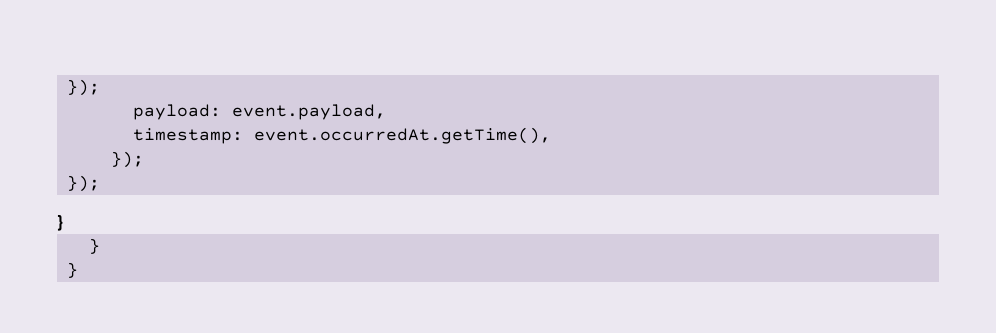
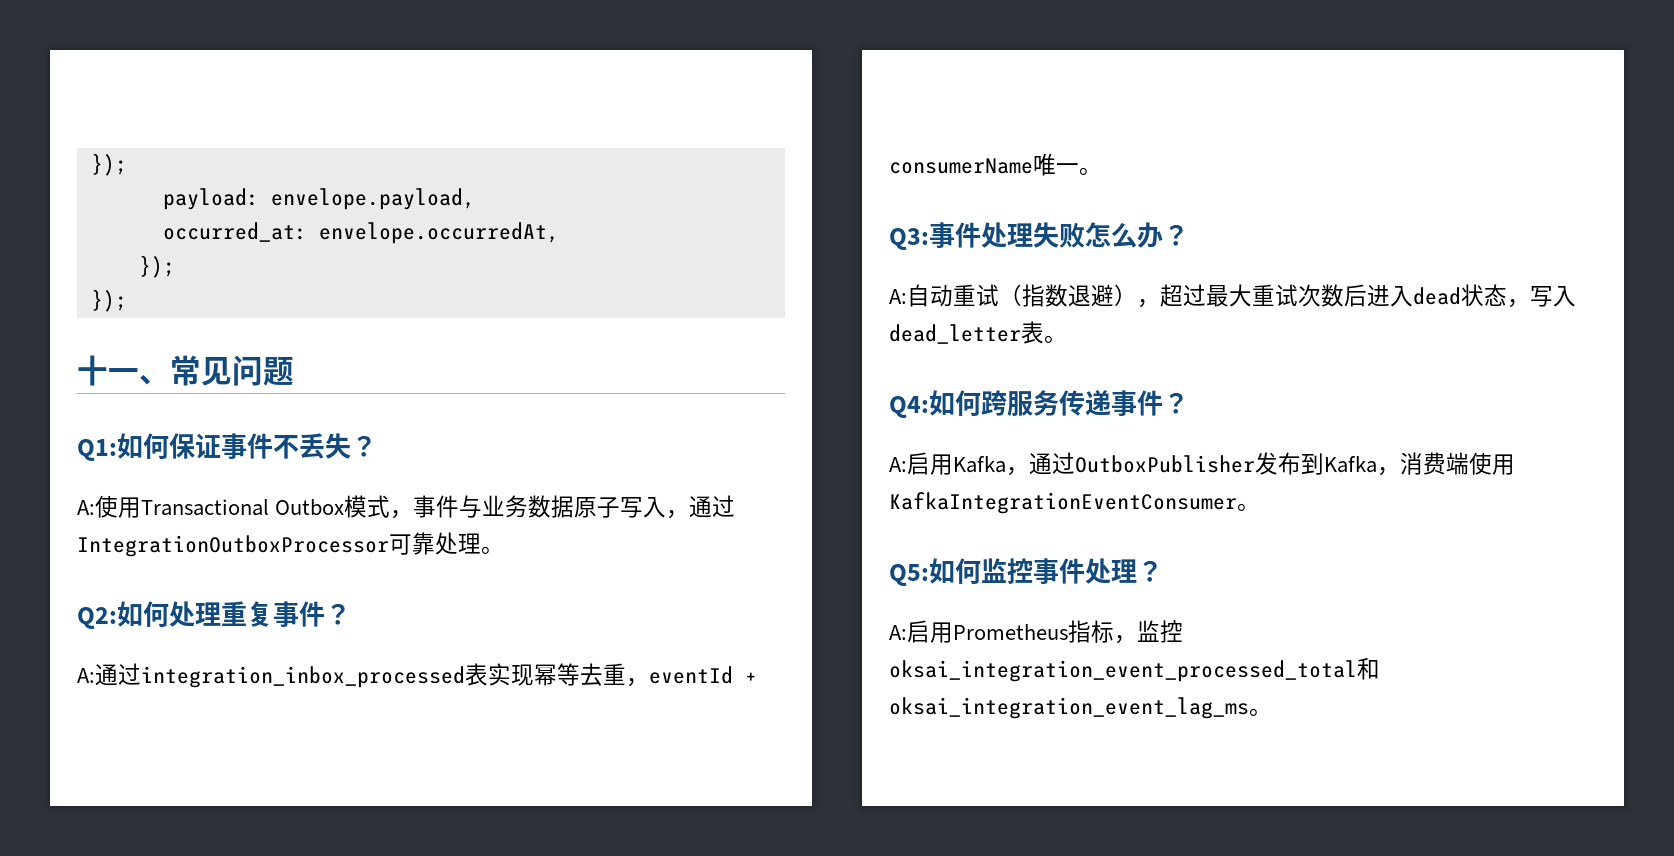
- payload: event.payload,
- timestamp: event.occurredAt.getTime(),
+ payload: envelope.payload,
+ occurred_at: envelope.occurredAt,
  });
  });
- }
- }
- }
+ 十一、常见问题
+ Q1:如何保证事件不丢失？
+ A:使用Transactional Outbox模式，事件与业务数据原子写入，通过IntegrationOutboxProcessor可靠处理。
+ Q2:如何处理重复事件？
+ A:通过integration_inbox_processed表实现幂等去重，eventId + consumerName唯一。
+ Q3:事件处理失败怎么办？
+ A:自动重试（指数退避），超过最大重试次数后进入dead状态，写入dead_letter表。
+ Q4:如何跨服务传递事件？
+ A:启用Kafka，通过OutboxPublisher发布到Kafka，消费端使用KafkaIntegrationEventConsumer。
+ Q5:如何监控事件处理？
+ A:启用Prometheus指标，监控oksai_integration_event_processed_total和oksai_integration_event_lag_ms。

